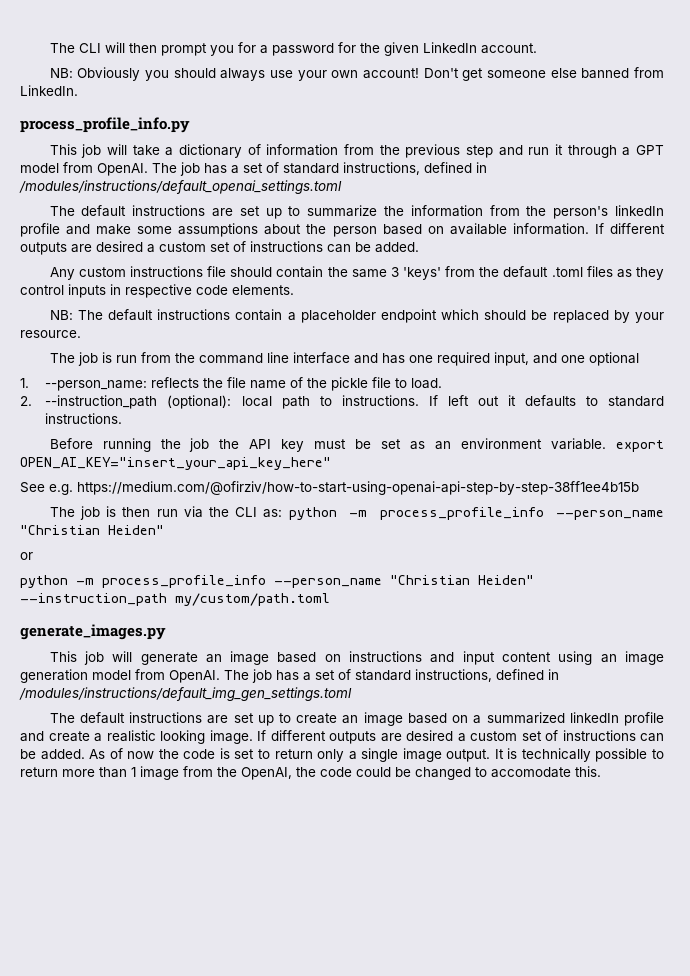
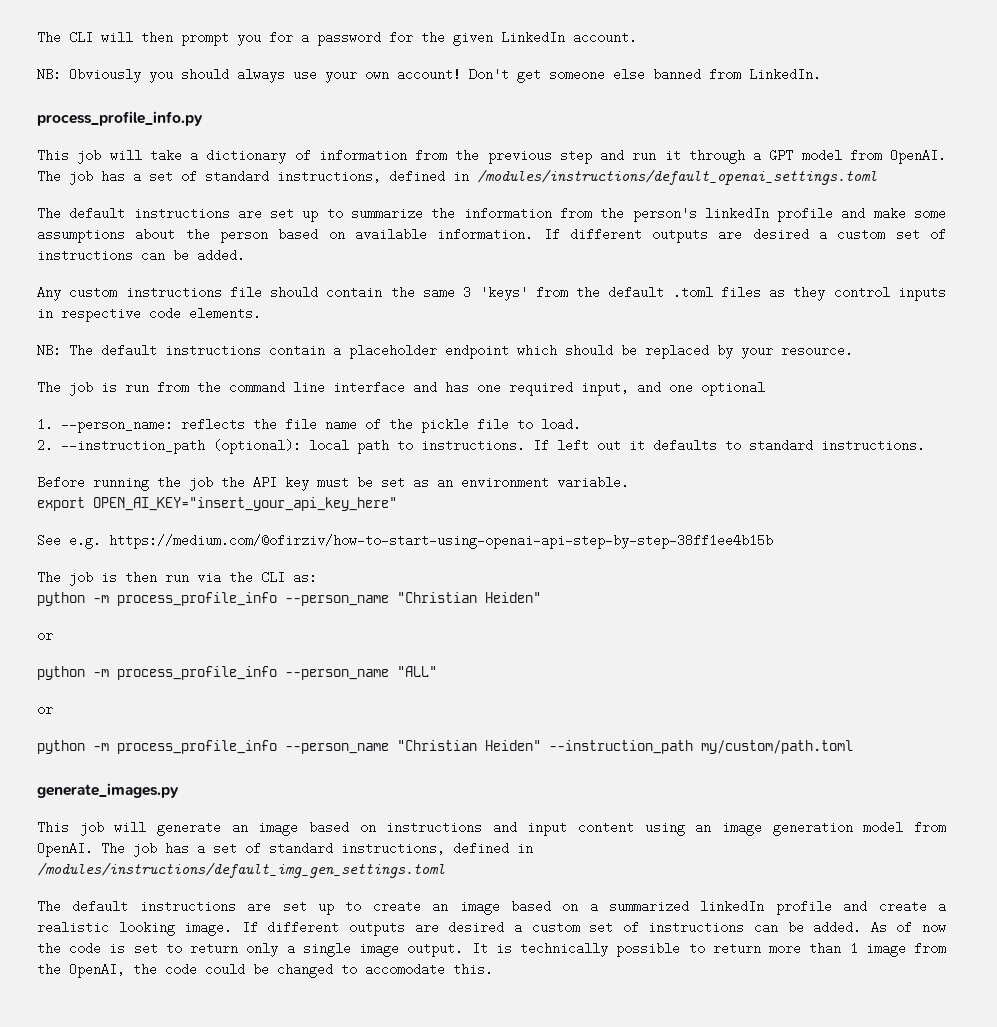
- Before running the job the API key must be set as an environment variable. export OPEN_AI_KEY="insert_your_api_key_here"
+ Before running the job the API key must be set as an environment variable.
+ export OPEN_AI_KEY="insert_your_api_key_here"
- The job is then run via the CLI as: python -m process_profile_info --person_name "Christian Heiden"
+ The job is then run via the CLI as:
+ python -m process_profile_info --person_name "Christian Heiden"
+ python -m process_profile_info --person_name "ALL"
+ or

